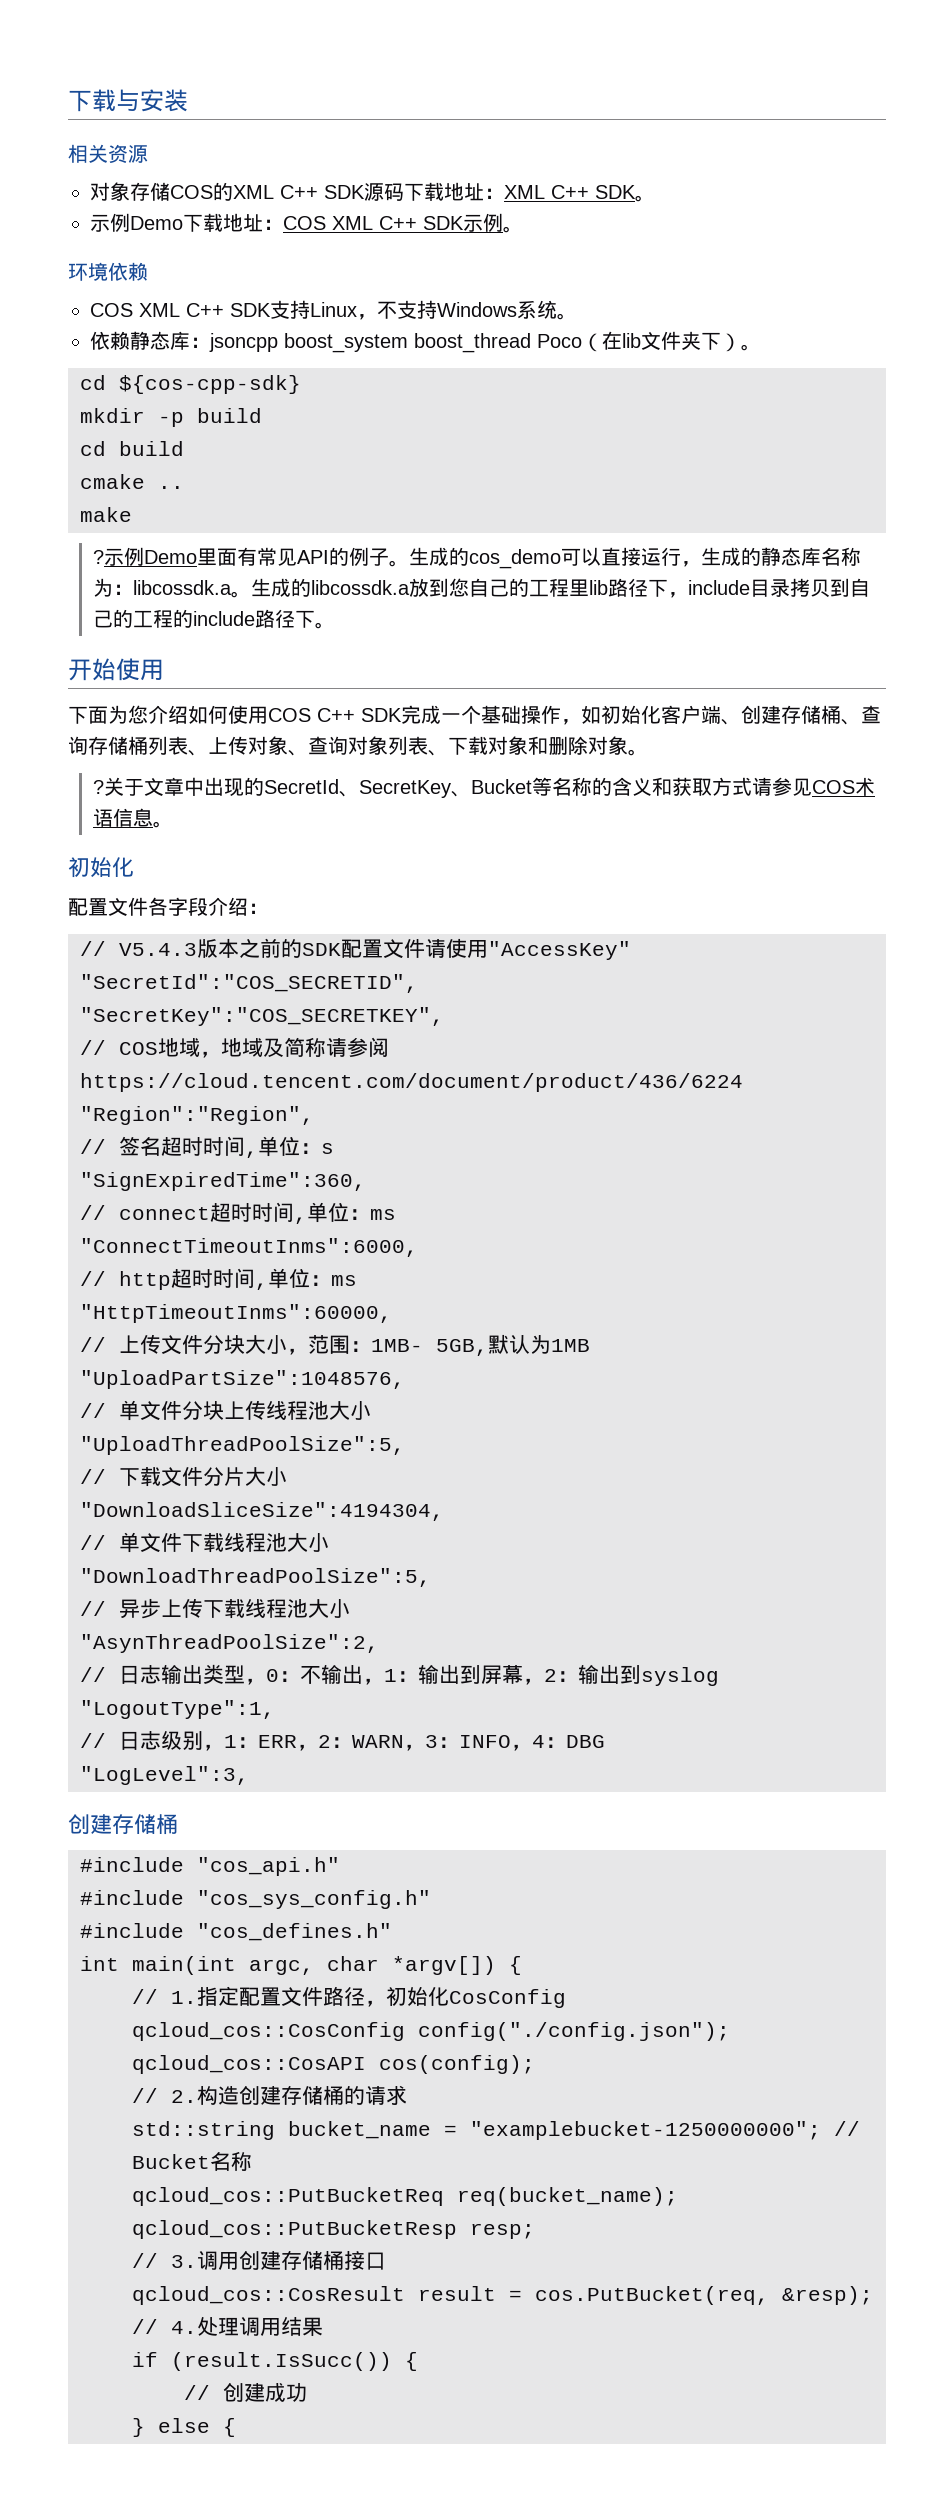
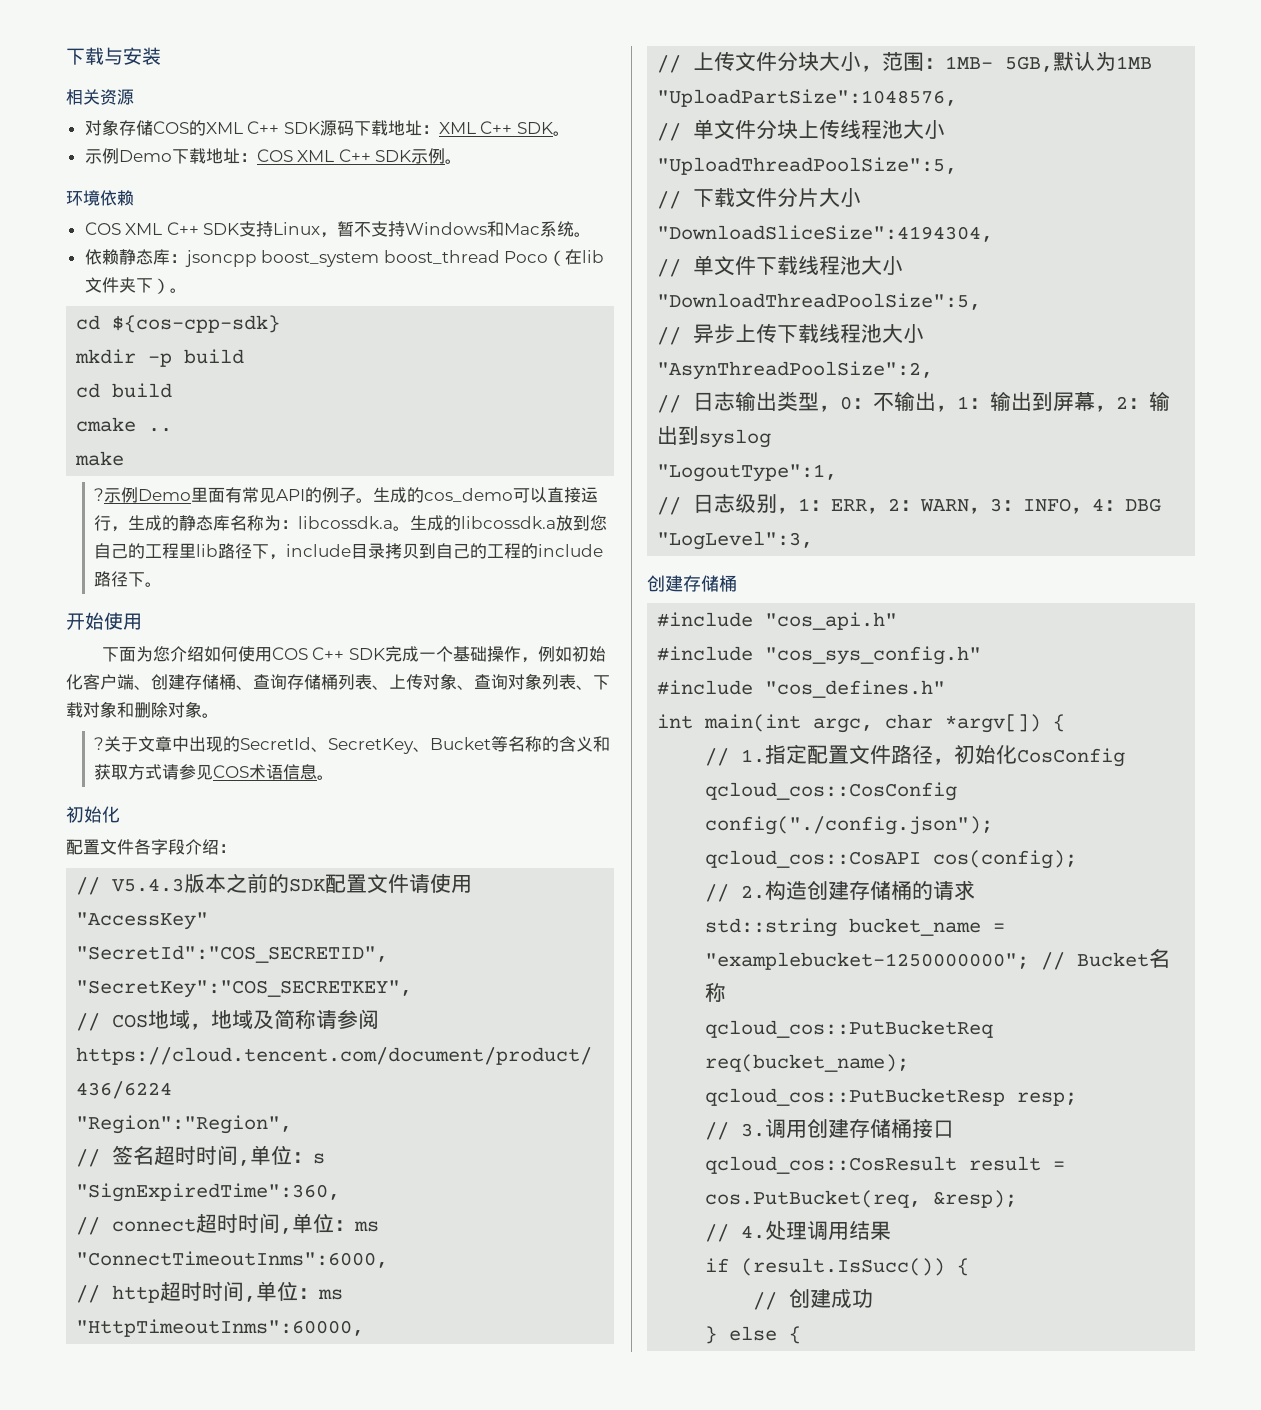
- COS XML C++ SDK支持Linux，不支持Windows系统。
+ COS XML C++ SDK支持Linux，暂不支持Windows和Mac系统。
- 下面为您介绍如何使用COS C++ SDK完成一个基础操作，如初始化客户端、创建存储桶、查询存储桶列表、上传对象、查询对象列表、下载对象和删除对象。
+ 下面为您介绍如何使用COS C++ SDK完成一个基础操作，例如初始化客户端、创建存储桶、查询存储桶列表、上传对象、查询对象列表、下载对象和删除对象。

